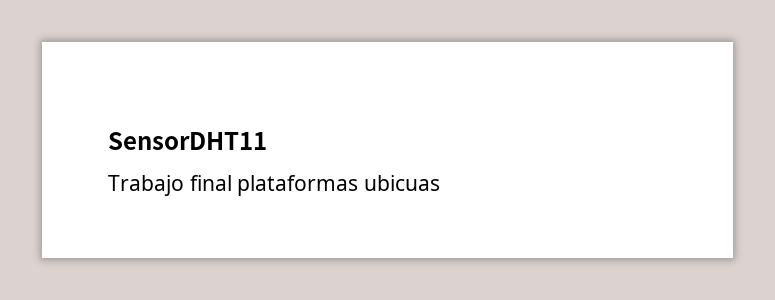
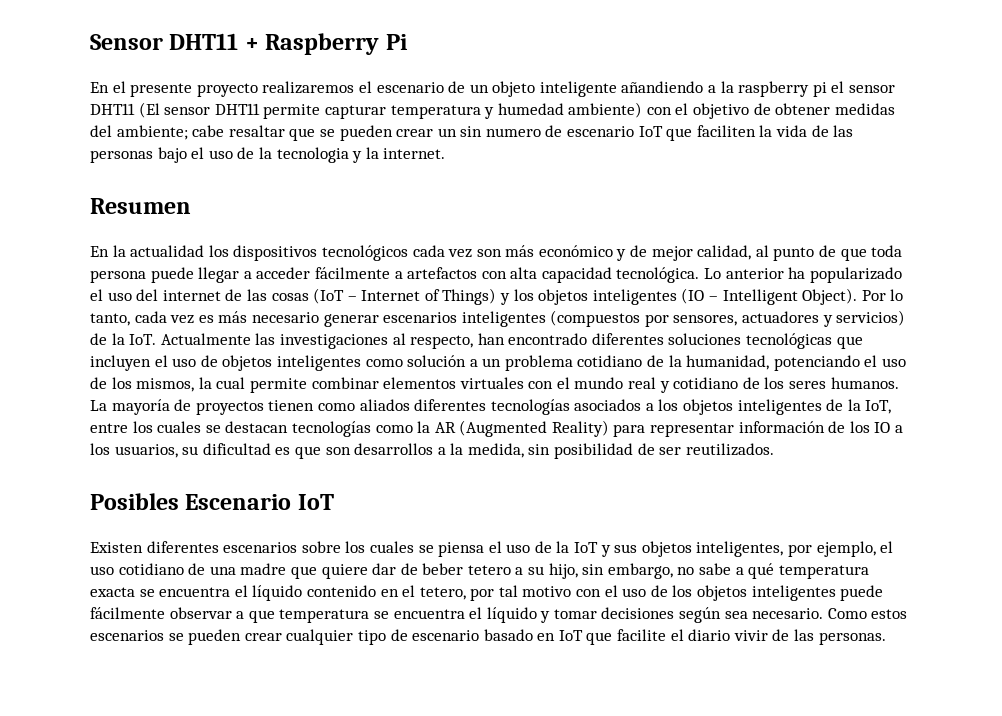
- SensorDHT11
- Trabajo final plataformas ubicuas
+ Sensor DHT11 + Raspberry Pi
+ En el presente proyecto realizaremos el escenario de un objeto inteligente añandiendo a la raspberry pi el sensor DHT11 (El sensor DHT11 permite capturar temperatura y humedad ambiente) con el objetivo de obtener medidas del ambiente; cabe resaltar que se pueden crear un sin numero de escenario IoT que faciliten la vida de las personas bajo el uso de la tecnologia y la internet.
+ Resumen
+ En la actualidad los dispositivos tecnológicos cada vez son más económico y de mejor calidad, al punto de que toda persona puede llegar a acceder fácilmente a artefactos con alta capacidad tecnológica. Lo anterior ha popularizado el uso del internet de las cosas (IoT – Internet of Things) y los objetos inteligentes (IO – Intelligent Object). Por lo tanto, cada vez es más necesario generar escenarios inteligentes (compuestos por sensores, actuadores y servicios) de la IoT. Actualmente las investigaciones al respecto, han encontrado diferentes soluciones tecnológicas que incluyen el uso de objetos inteligentes como solución a un problema cotidiano de la humanidad, potenciando el uso de los mismos, la cual permite combinar elementos virtuales con el mundo real y cotidiano de los seres humanos. La mayoría de proyectos tienen como aliados diferentes tecnologías asociados a los objetos inteligentes de la IoT, entre los cuales se destacan tecnologías como la AR (Augmented Reality) para representar información de los IO a los usuarios, su dificultad es que son desarrollos a la medida, sin posibilidad de ser reutilizados.
+ Posibles Escenario IoT
+ Existen diferentes escenarios sobre los cuales se piensa el uso de la IoT y sus objetos inteligentes, por ejemplo, el uso cotidiano de una madre que quiere dar de beber tetero a su hijo, sin embargo, no sabe a qué temperatura exacta se encuentra el líquido contenido en el tetero, por tal motivo con el uso de los objetos inteligentes puede fácilmente observar a que temperatura se encuentra el líquido y tomar decisiones según sea necesario. Como estos escenarios se pueden crear cualquier tipo de escenario basado en IoT que facilite el diario vivir de las personas.

